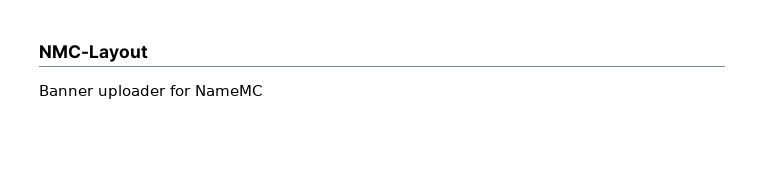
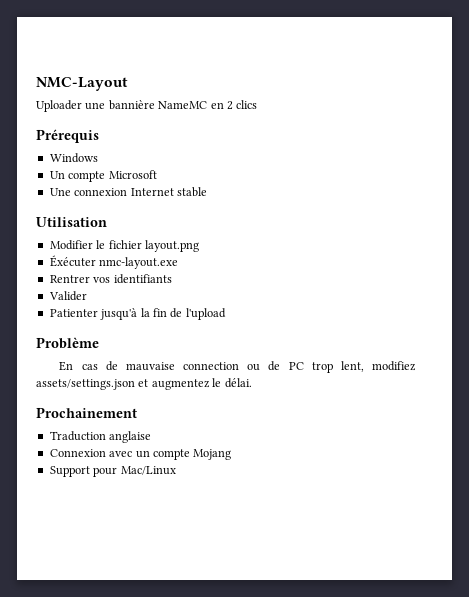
- Banner uploader for NameMC
+ Uploader une bannière NameMC en 2 clics
+ Prérequis
+ Windows
+ Un compte Microsoft
+ Une connexion Internet stable
+ Utilisation
+ Modifier le fichier layout.png
+ Éxécuter nmc-layout.exe
+ Rentrer vos identifiants
+ Valider
+ Patienter jusqu'à la fin de l'upload
+ Problème
+ En cas de mauvaise connection ou de PC trop lent, modifiez assets/settings.json et augmentez le délai.
+ Prochainement
+ Traduction anglaise
+ Connexion avec un compte Mojang
+ Support pour Mac/Linux

